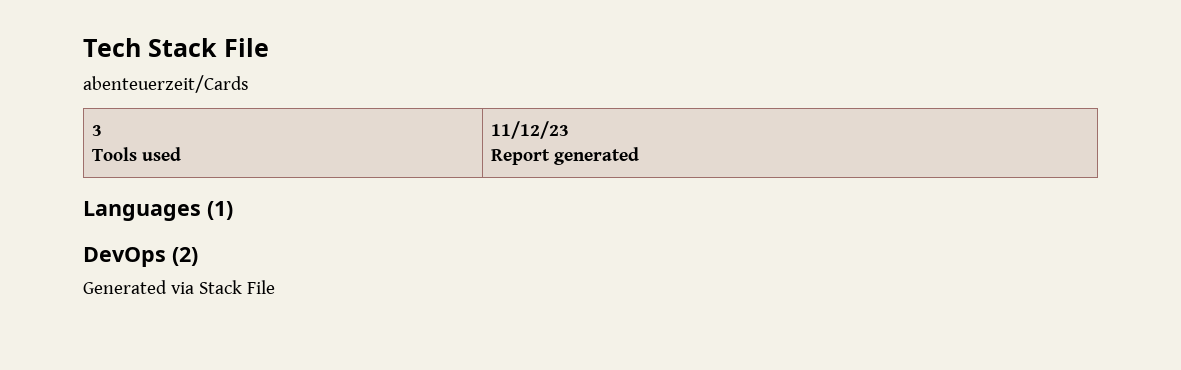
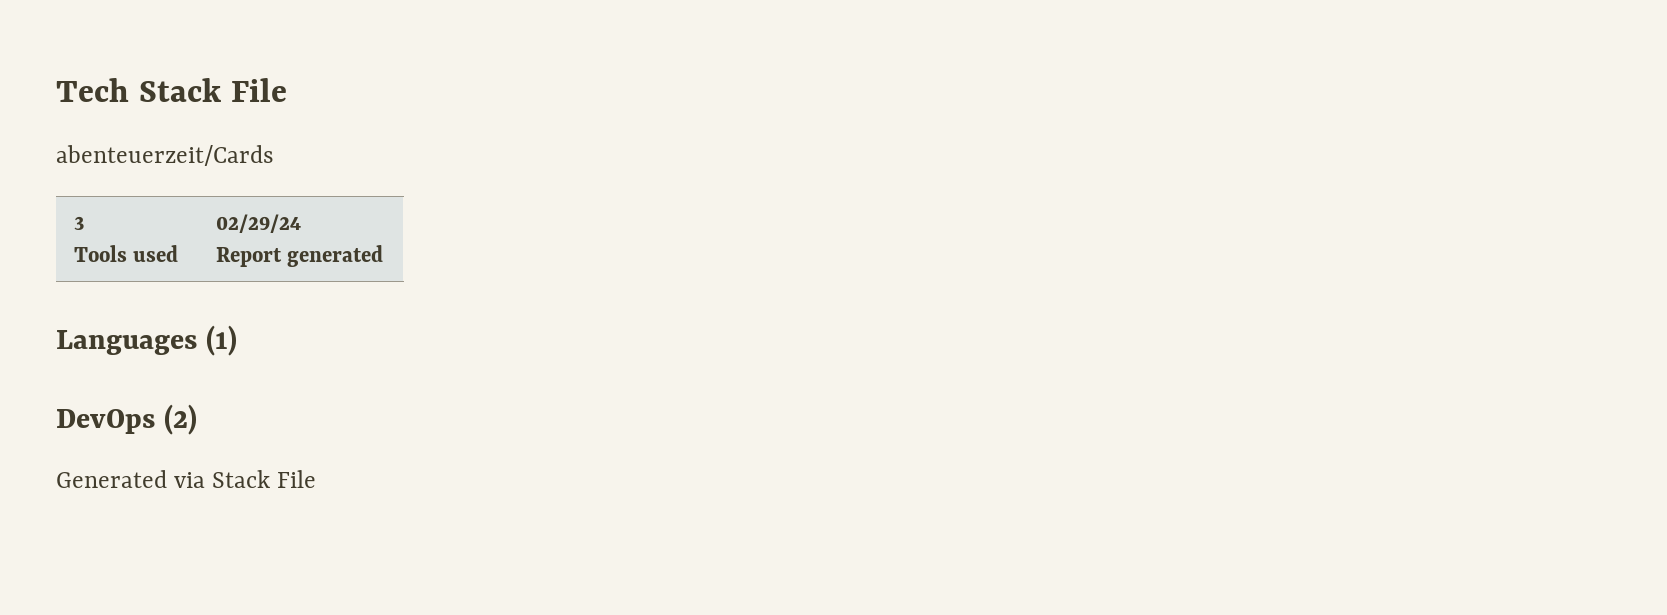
  3
- Tools used | 11/12/23
+ Tools used | 02/29/24

